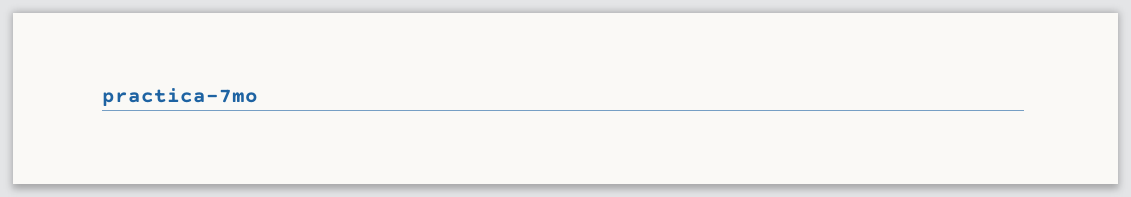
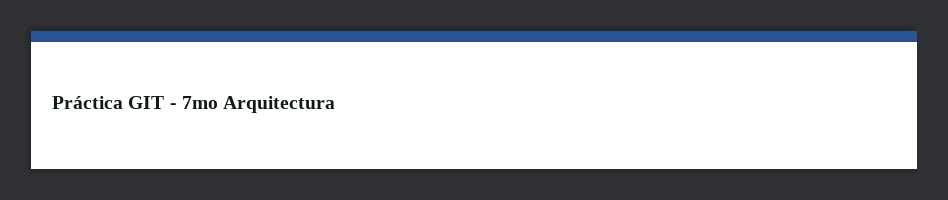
- practica-7mo
+ Práctica GIT - 7mo Arquitectura

